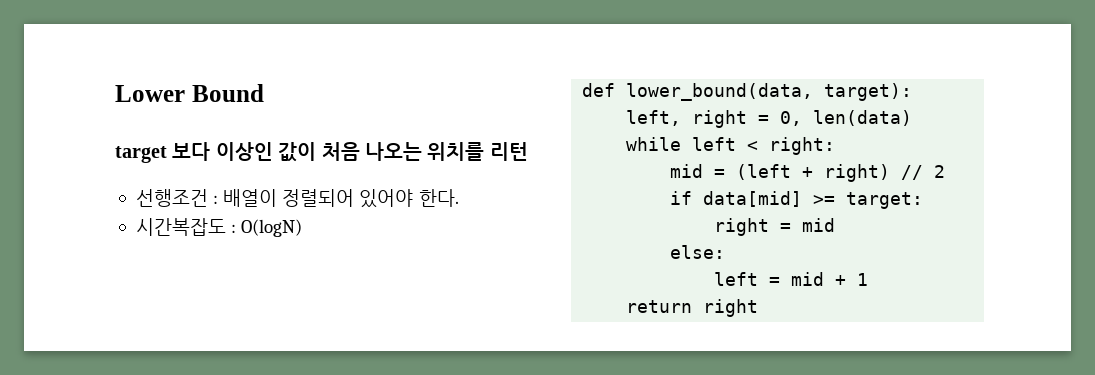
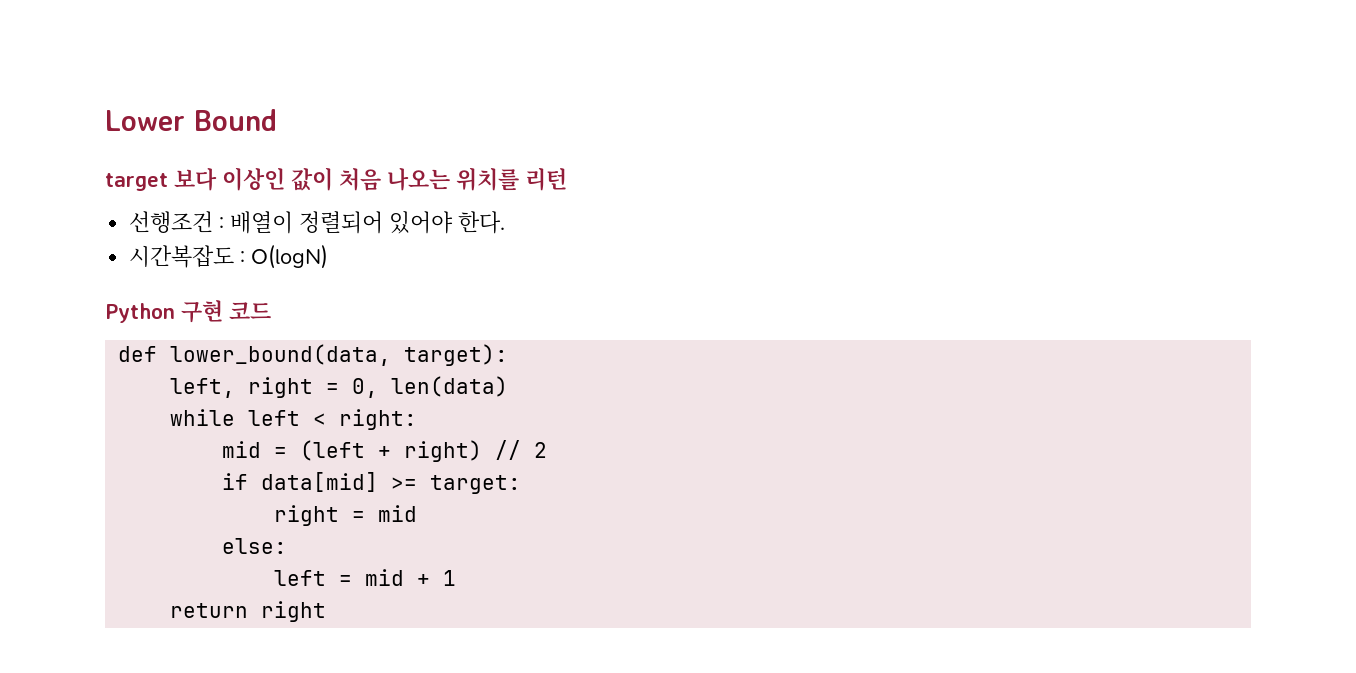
+ Python 구현 코드

